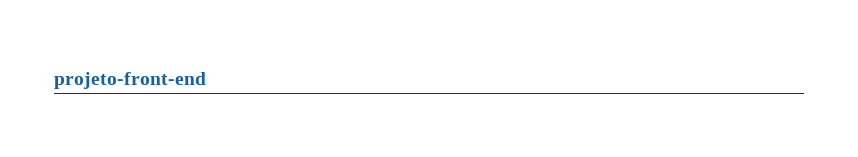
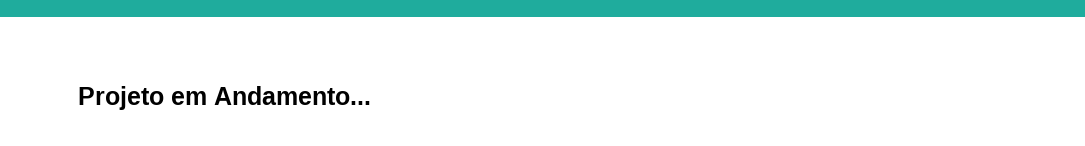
- projeto-front-end
+ Projeto em Andamento...

